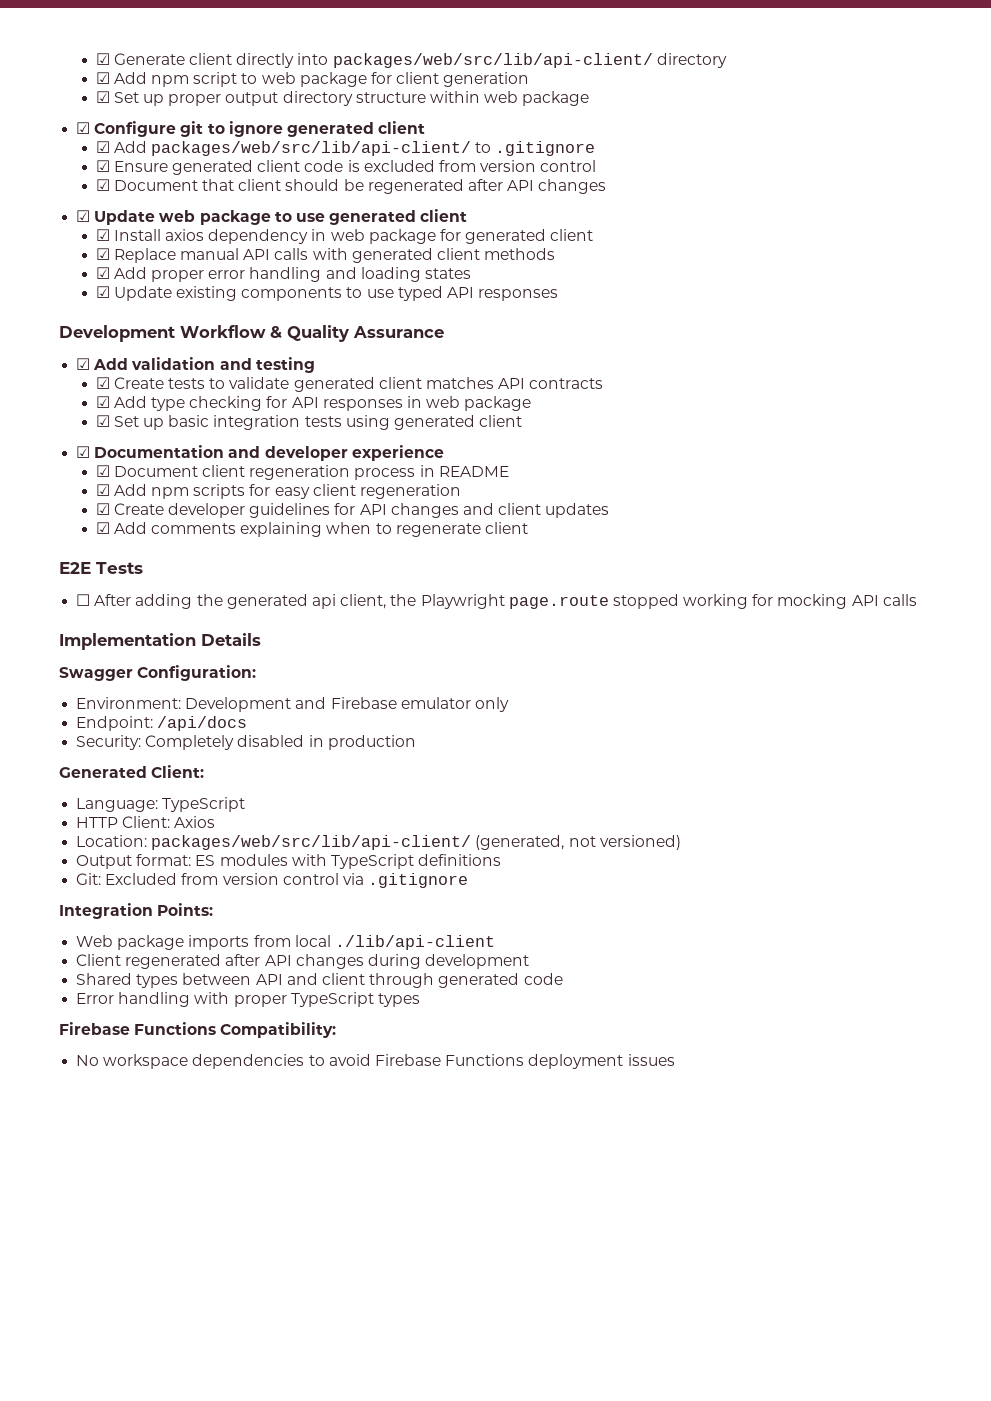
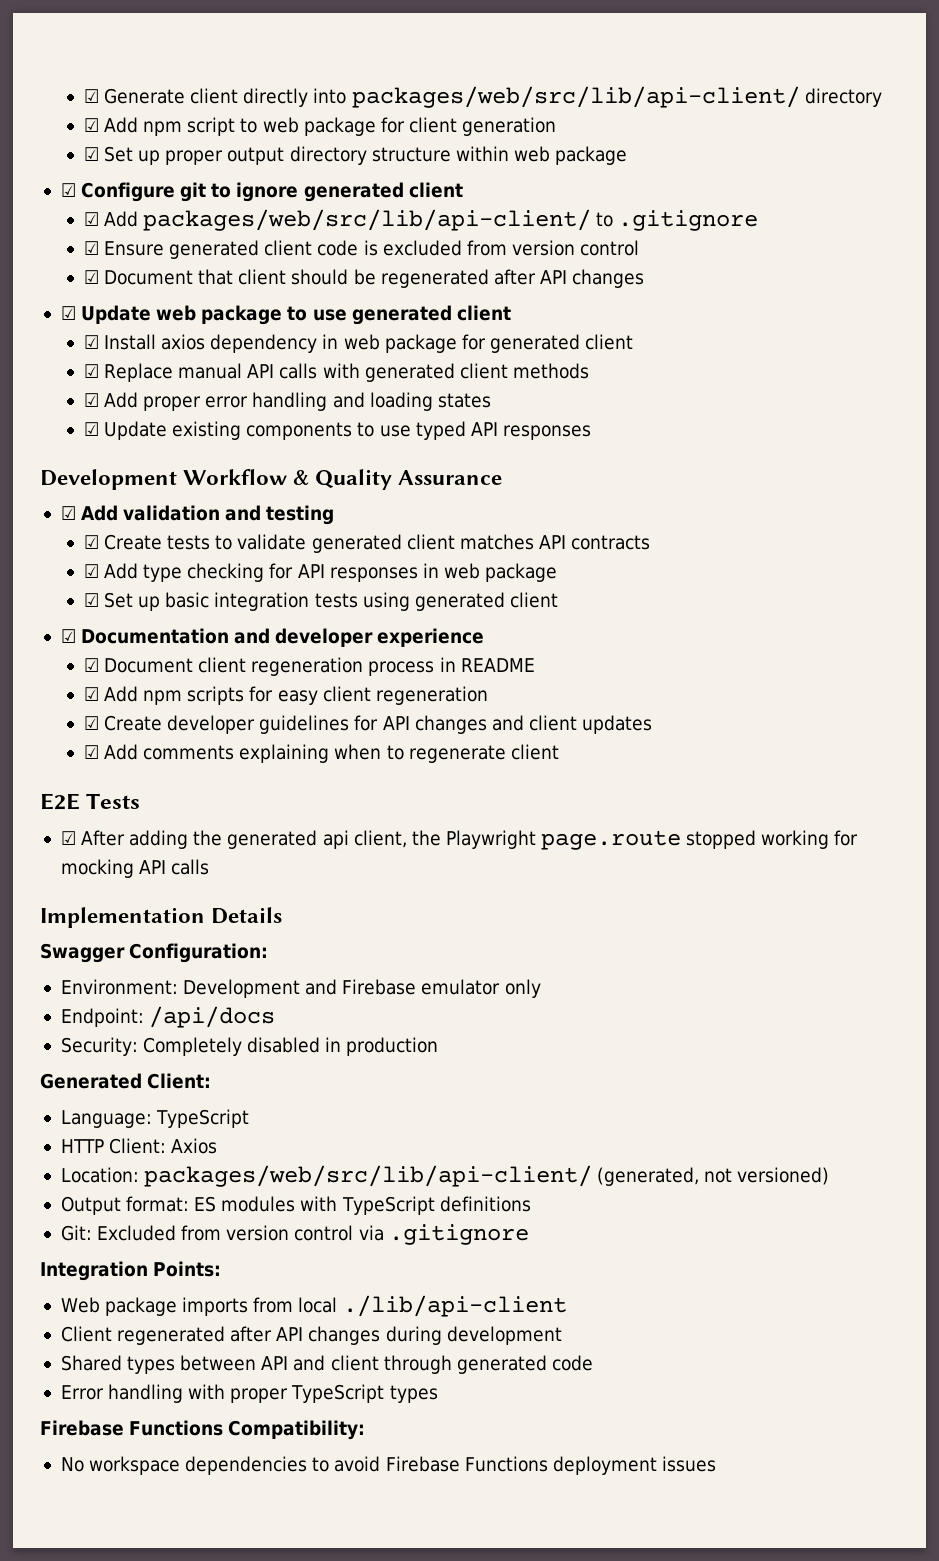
- ☐ After adding the generated api client, the Playwright page.route stopped working for mocking API calls
+ ☑ After adding the generated api client, the Playwright page.route stopped working for mocking API calls

